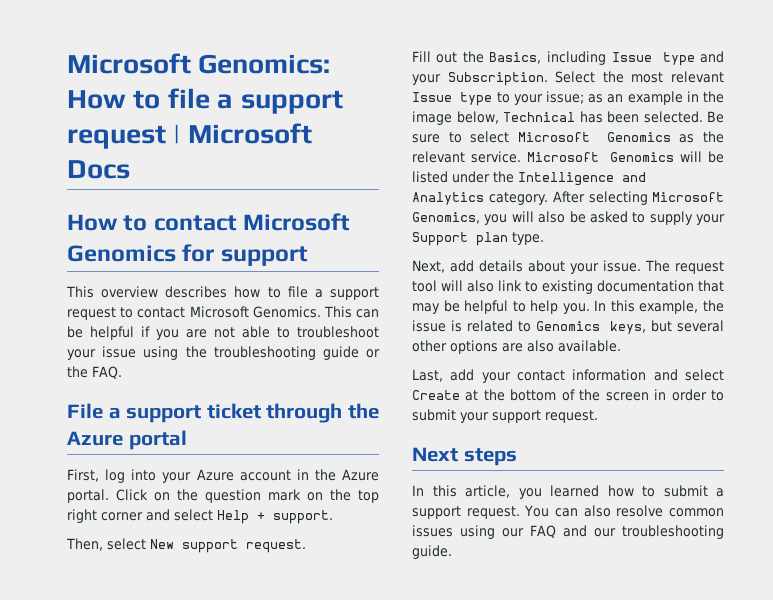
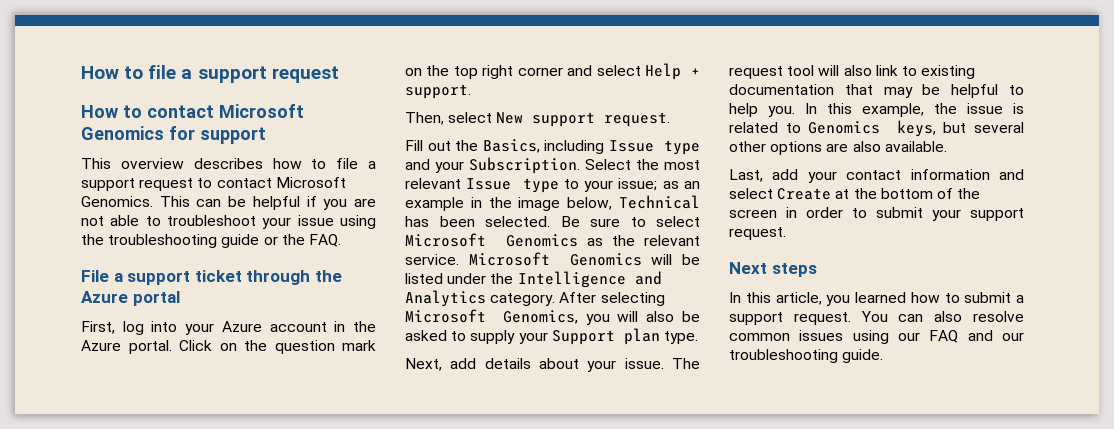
- Microsoft Genomics: How to file a support request | Microsoft Docs
+ How to file a support request

